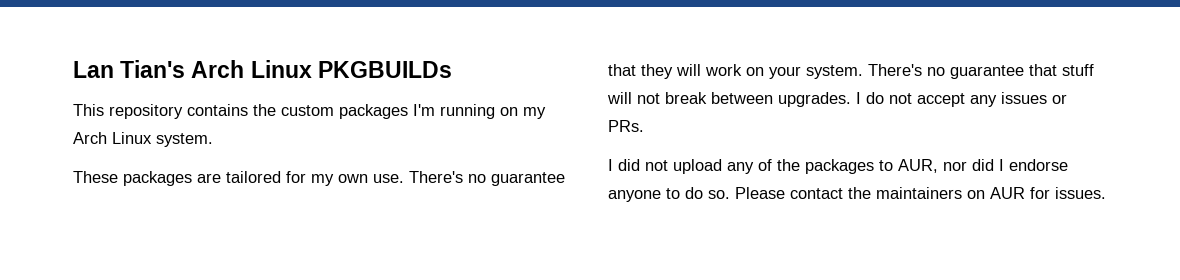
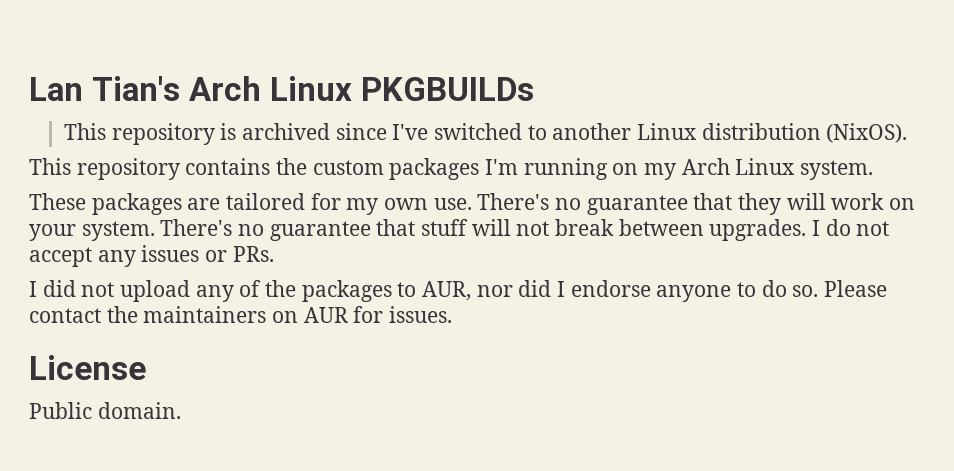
+ This repository is archived since I've switched to another Linux distribution (NixOS).
+ License
+ Public domain.

